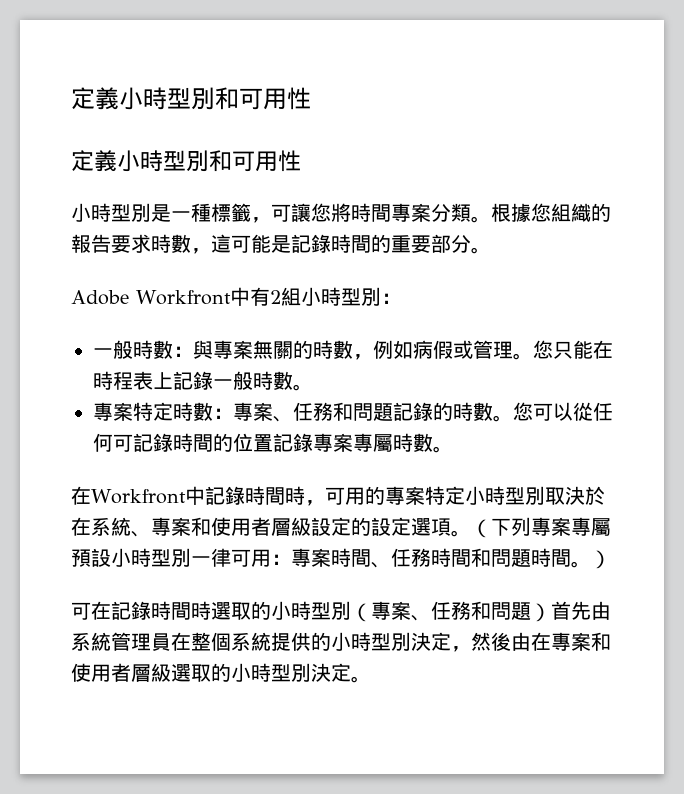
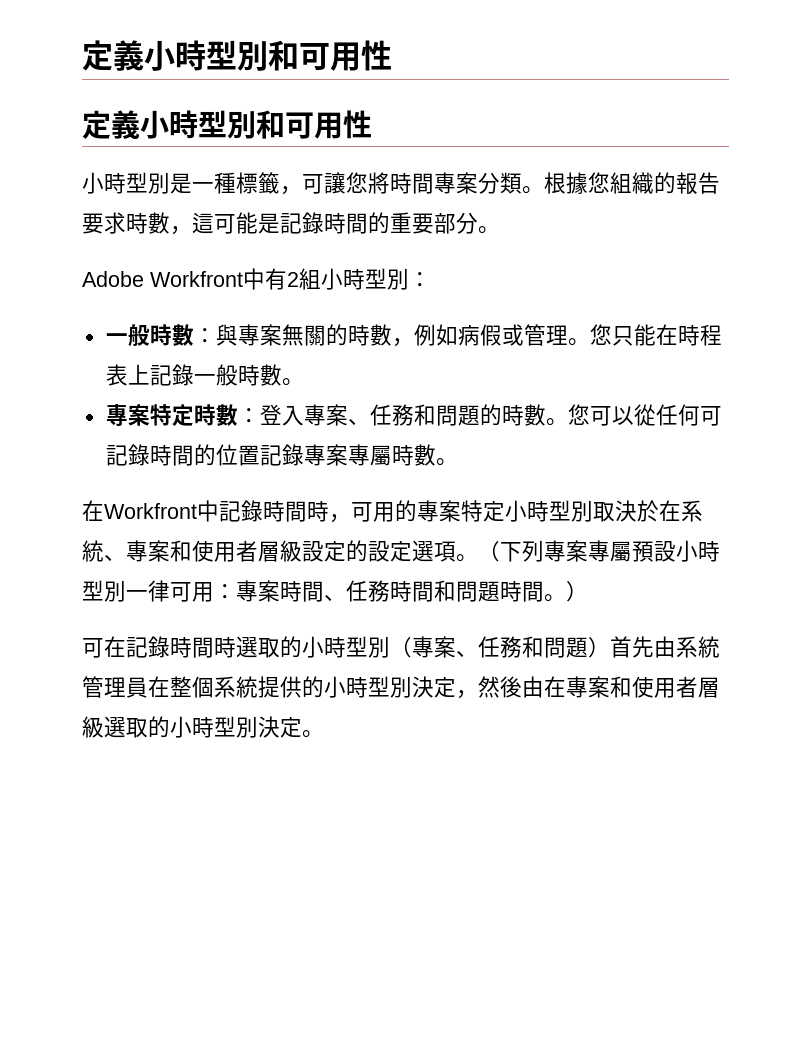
- 專案特定時數：專案、任務和問題記錄的時數。
+ 專案特定時數：登入專案、任務和問題的時數。

